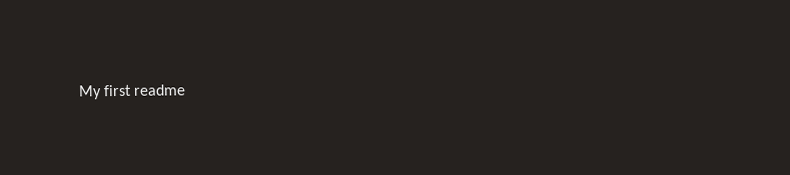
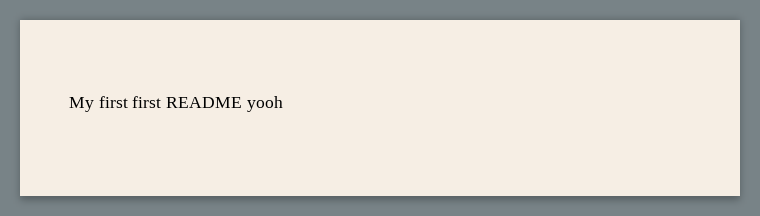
- My first readme
+ My first first README yooh

